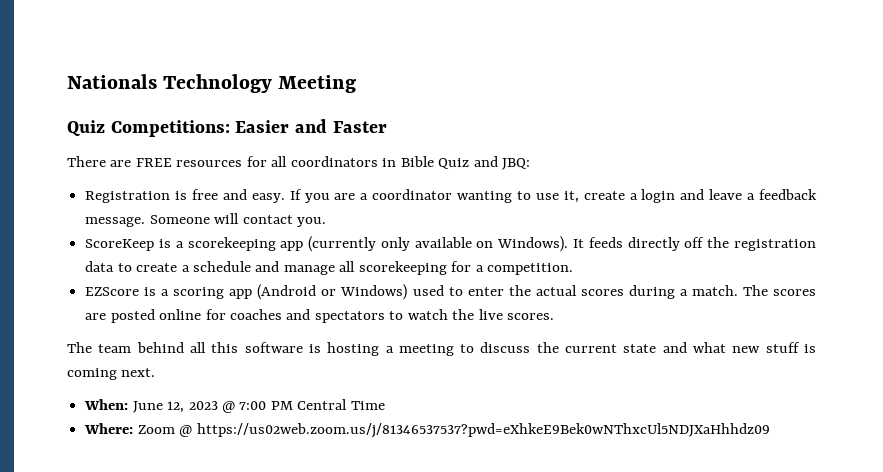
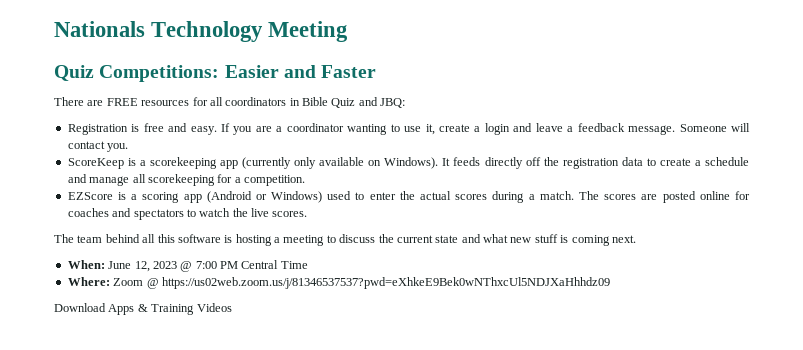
+ Download Apps & Training Videos

